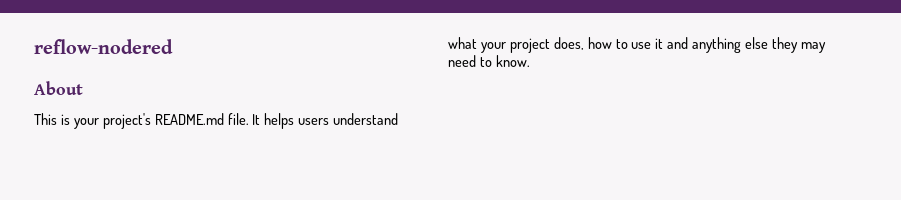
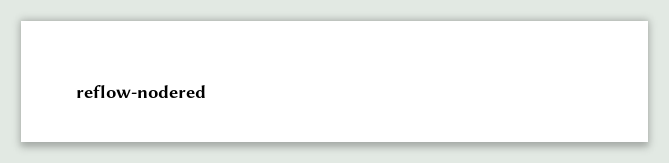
- About
- This is your project's README.md file. It helps users understand what your project does, how to use it and anything else they may need to know.

